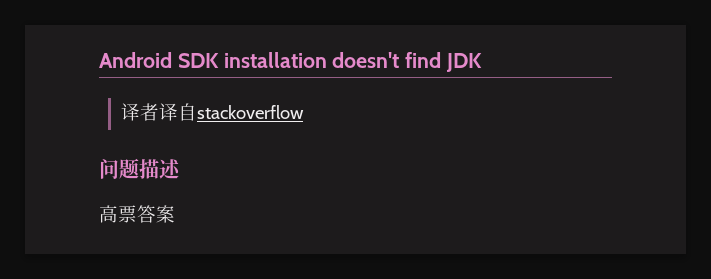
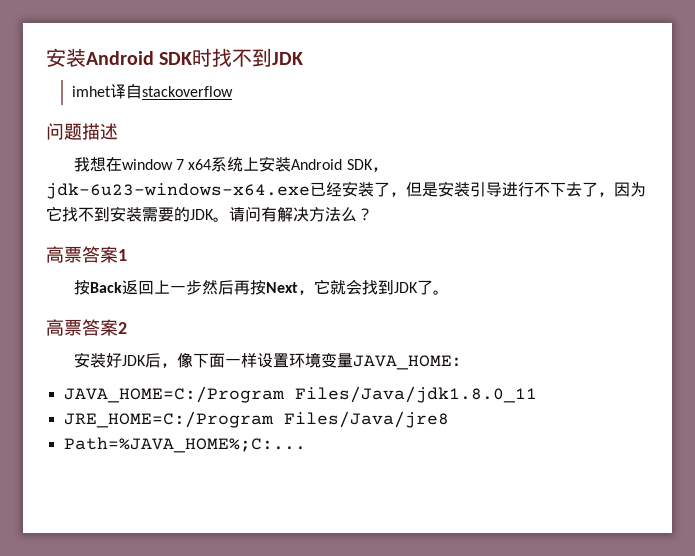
- Android SDK installation doesn't find JDK
+ 安装Android SDK时找不到JDK
- 译者译自stackoverflow
+ imhet译自stackoverflow
- 高票答案
+ 我想在window 7 x64系统上安装Android SDK，jdk-6u23-windows-x64.exe已经安装了，但是安装引导进行不下去了，因为它找不到安装需要的JDK。请问有解决方法么？
+ 高票答案1
+ 按Back返回上一步然后再按Next，它就会找到JDK了。
+ 高票答案2
+ 安装好JDK后，像下面一样设置环境变量JAVA_HOME：
+ JAVA_HOME=C:/Program Files/Java/jdk1.8.0_11
+ JRE_HOME=C:/Program Files/Java/jre8
+ Path=%JAVA_HOME%;C:...

